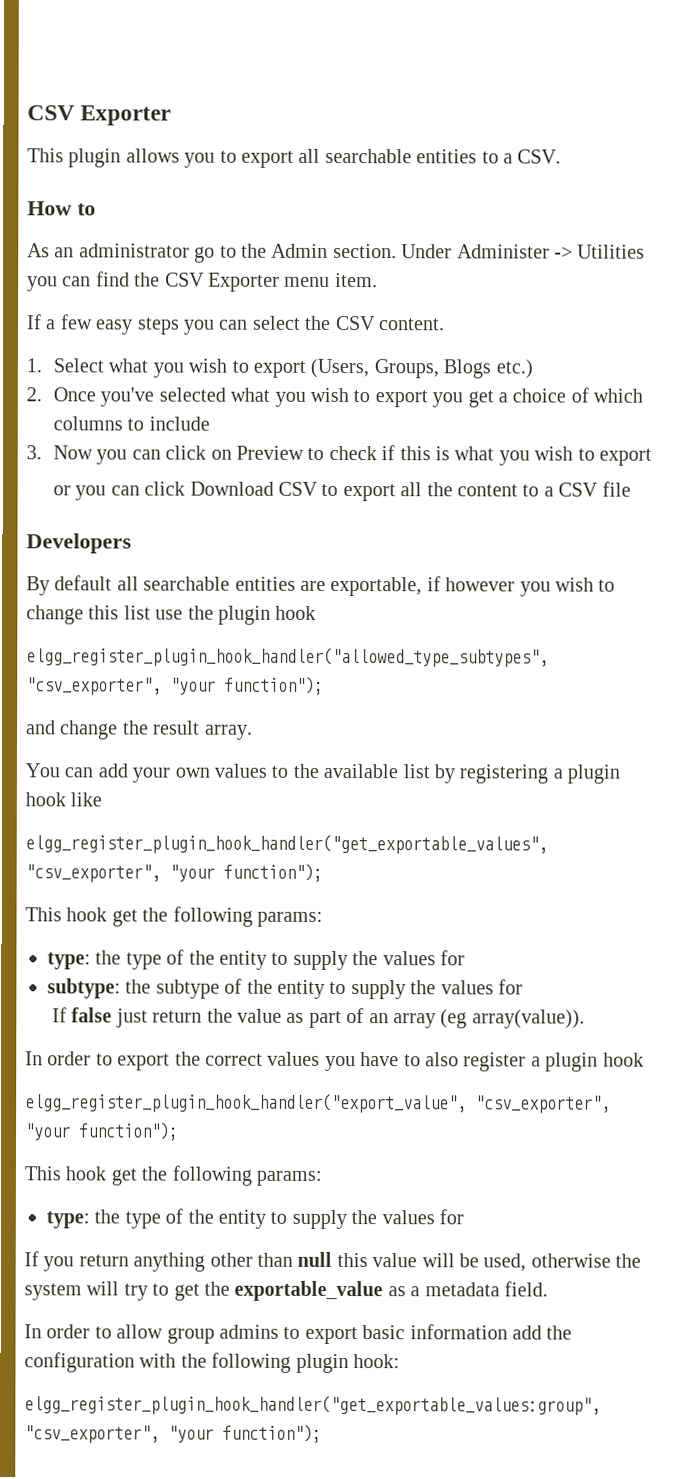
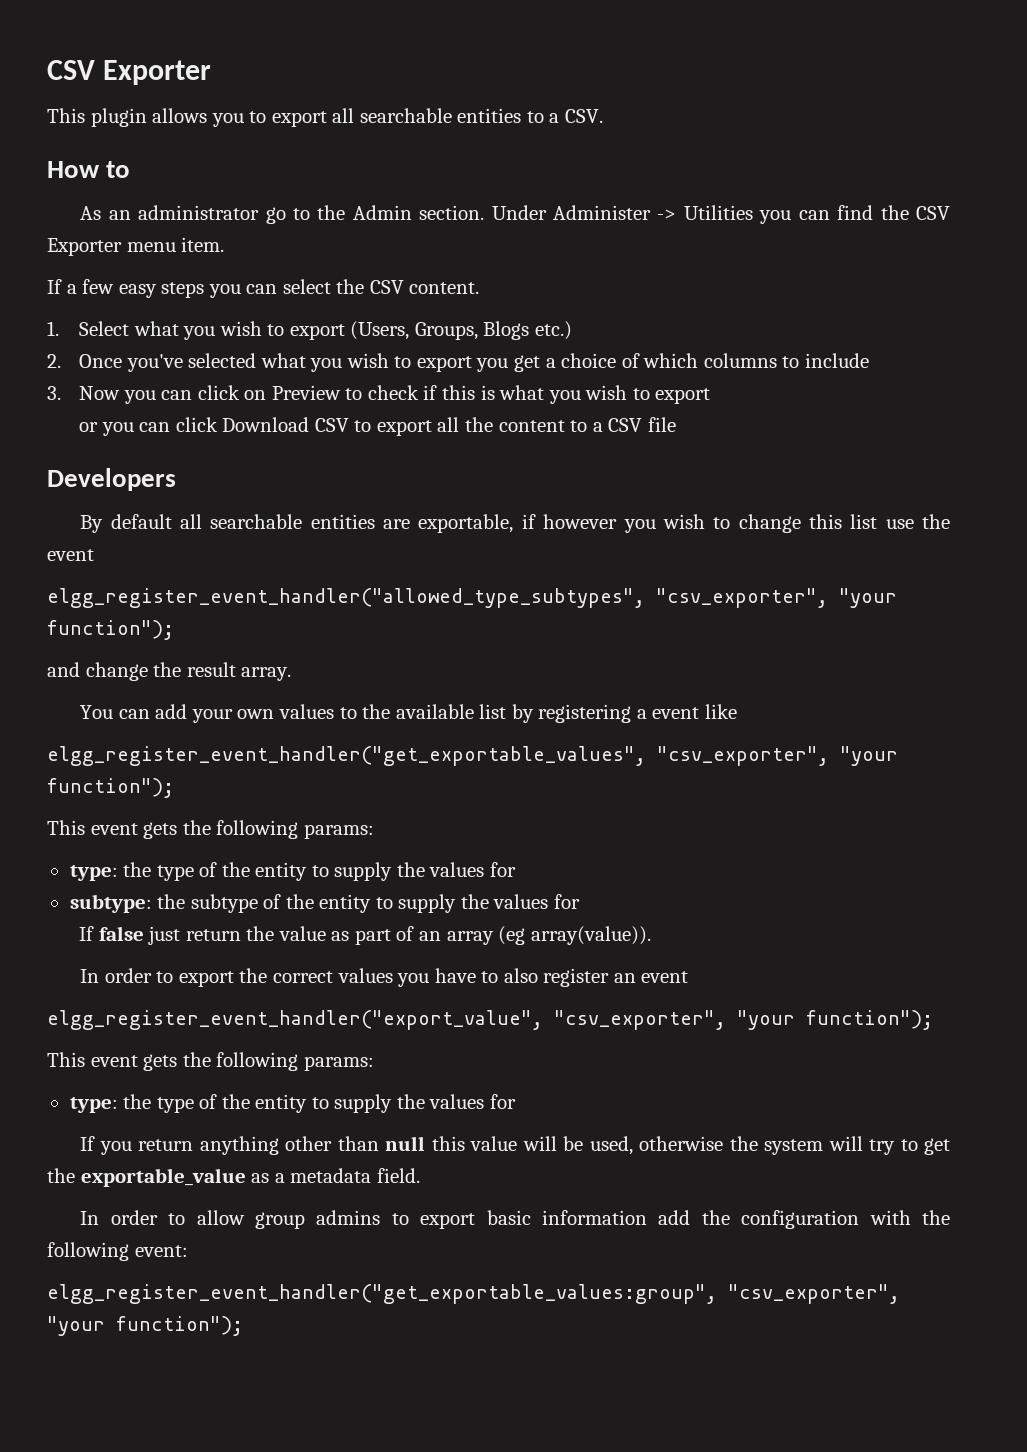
- By default all searchable entities are exportable, if however you wish to change this list use the plugin hook
- elgg_register_plugin_hook_handler("allowed_type_subtypes", "csv_exporter", "your function");
+ By default all searchable entities are exportable, if however you wish to change this list use the event
+ elgg_register_event_handler("allowed_type_subtypes", "csv_exporter", "your function");
- You can add your own values to the available list by registering a plugin hook like
+ You can add your own values to the available list by registering a event like
- elgg_register_plugin_hook_handler("get_exportable_values", "csv_exporter", "your function");
- This hook get the following params:
+ elgg_register_event_handler("get_exportable_values", "csv_exporter", "your function");
+ This event gets the following params:
- In order to export the correct values you have to also register a plugin hook
- elgg_register_plugin_hook_handler("export_value", "csv_exporter", "your function");
- This hook get the following params:
+ In order to export the correct values you have to also register an event
+ elgg_register_event_handler("export_value", "csv_exporter", "your function");
+ This event gets the following params:
- In order to allow group admins to export basic information add the configuration with the following plugin hook:
- elgg_register_plugin_hook_handler("get_exportable_values:group", "csv_exporter", "your function");
+ In order to allow group admins to export basic information add the configuration with the following event:
+ elgg_register_event_handler("get_exportable_values:group", "csv_exporter", "your function");

